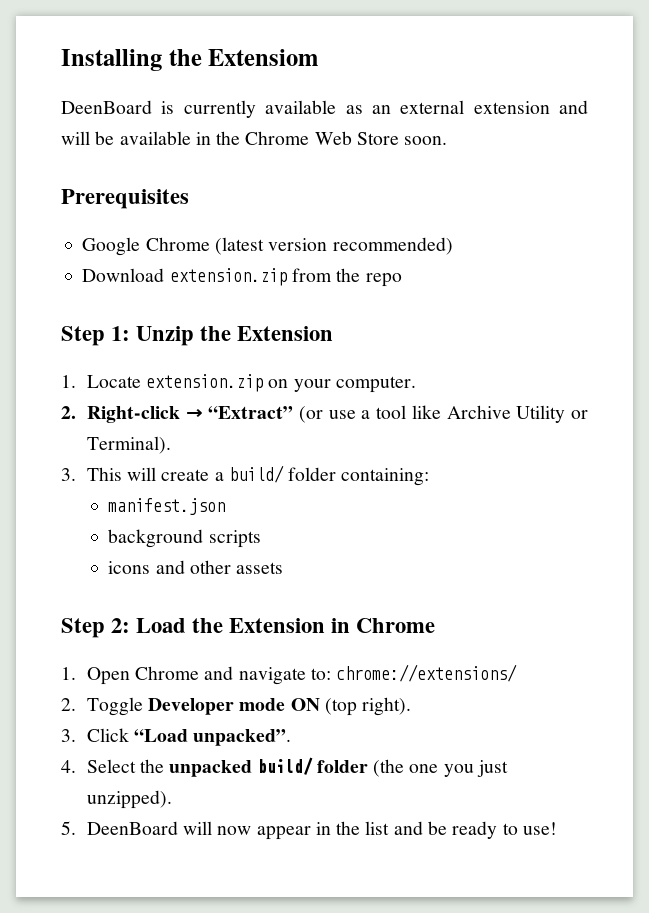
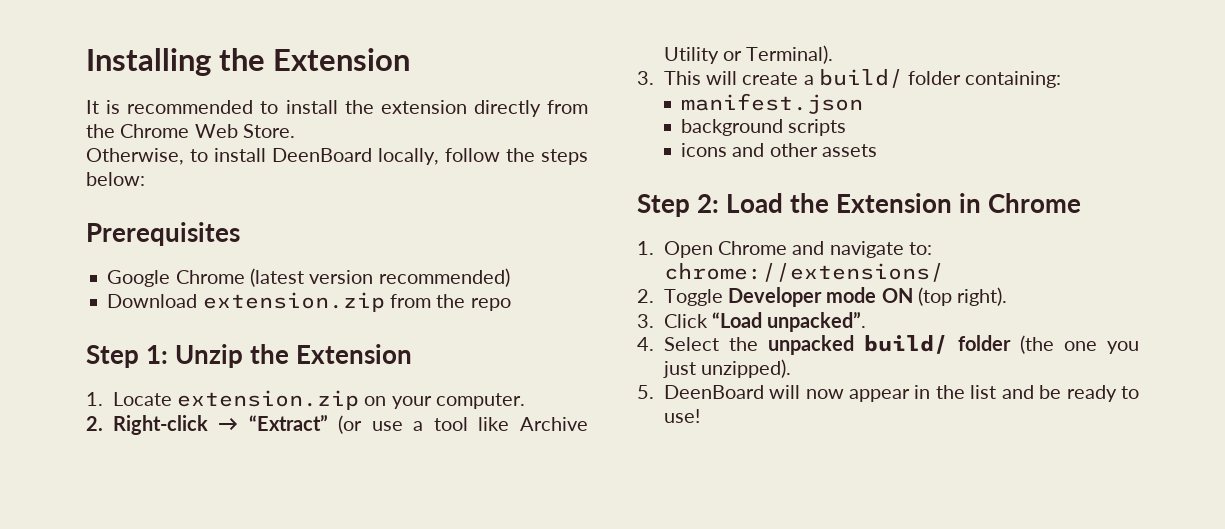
- Installing the Extensiom
- DeenBoard is currently available as an external extension and will be available in the Chrome Web Store soon.
+ Installing the Extension
+ It is recommended to install the extension directly from the Chrome Web Store.
+ Otherwise, to install DeenBoard locally, follow the steps below:

